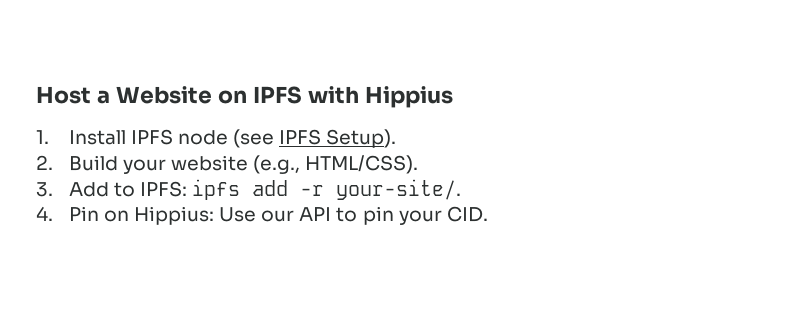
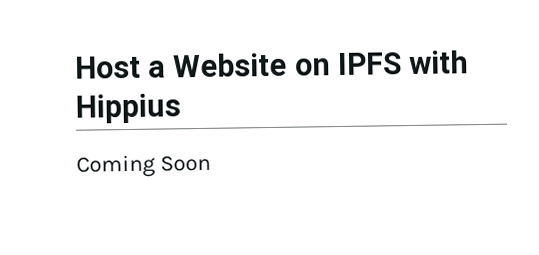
- 1. Install IPFS node (see IPFS Setup).
- 2. Build your website (e.g., HTML/CSS).
- 3. Add to IPFS: ipfs add -r your-site/.
- 4. Pin on Hippius: Use our API to pin your CID.
+ Coming Soon

